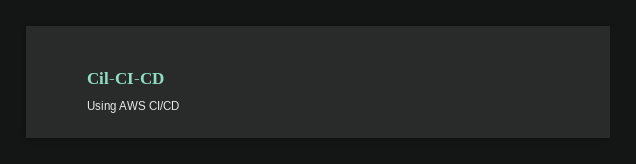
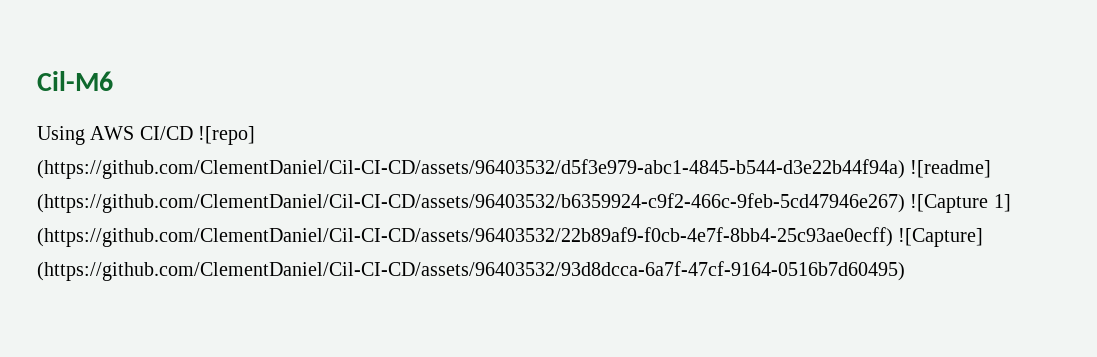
- Cil-CI-CD
+ Cil-M6
- Using AWS CI/CD
+ Using AWS CI/CD ![repo] (https://github.com/ClementDaniel/Cil-CI-CD/assets/96403532/d5f3e979-abc1-4845-b544-d3e22b44f94a) ![readme] (https://github.com/ClementDaniel/Cil-CI-CD/assets/96403532/b6359924-c9f2-466c-9feb-5cd47946e267) ![Capture 1] (https://github.com/ClementDaniel/Cil-CI-CD/assets/96403532/22b89af9-f0cb-4e7f-8bb4-25c93ae0ecff) ![Capture] (https://github.com/ClementDaniel/Cil-CI-CD/assets/96403532/93d8dcca-6a7f-47cf-9164-0516b7d60495)

